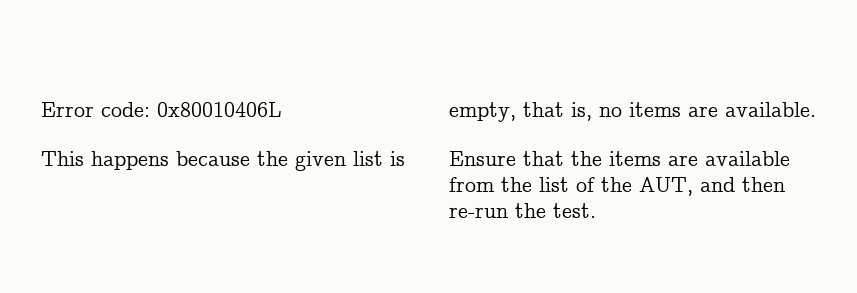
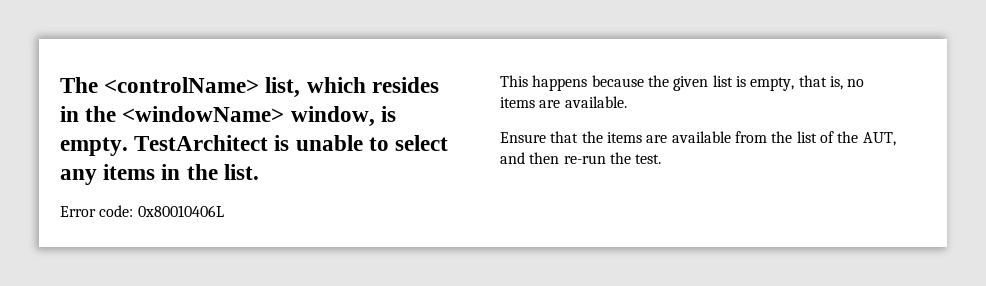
+ The <controlName> list, which resides in the <windowName> window, is empty. TestArchitect is unable to select any items in the list.

